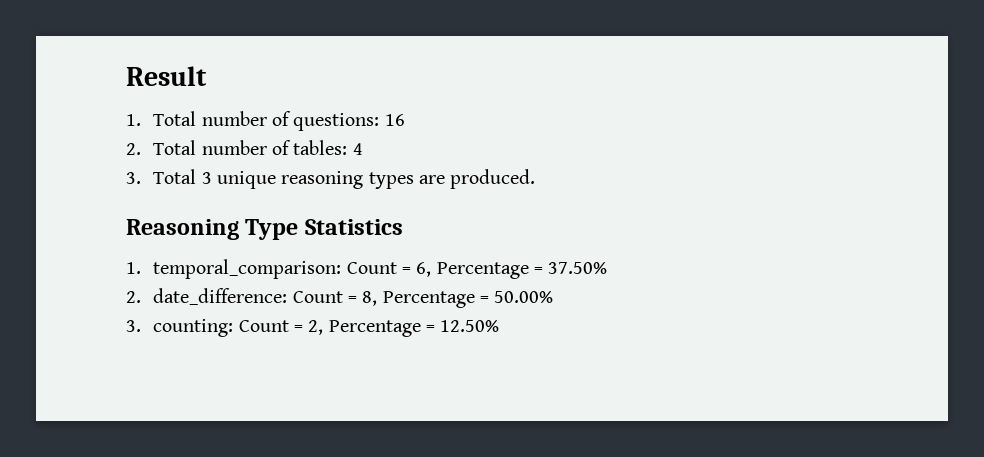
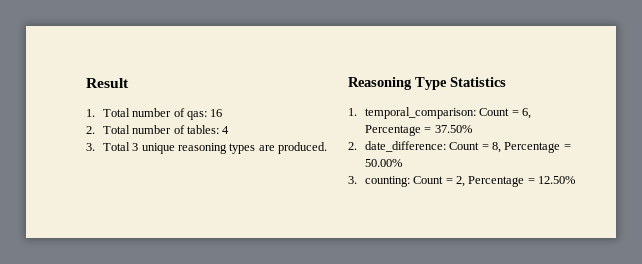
- 1. Total number of questions: 16
+ 1. Total number of qas: 16

